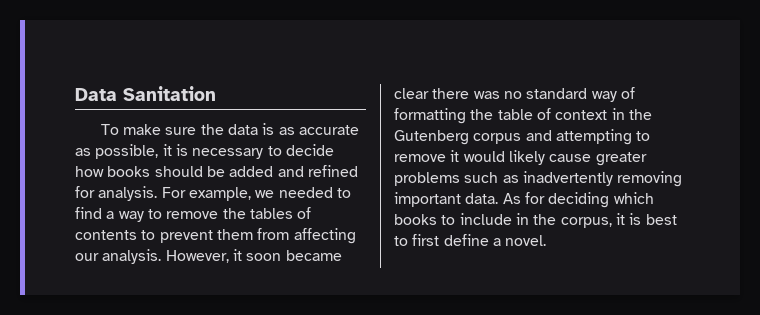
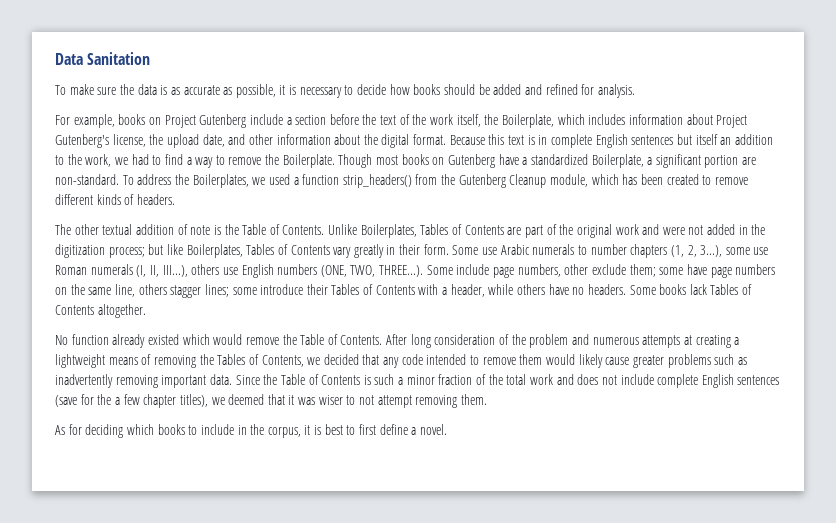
- To make sure the data is as accurate as possible, it is necessary to decide how books should be added and refined for analysis. For example, we needed to find a way to remove the tables of contents to prevent them from affecting our analysis. However, it soon became clear there was no standard way of formatting the table of context in the Gutenberg corpus and attempting to remove it would likely cause greater problems such as inadvertently removing important data. As for deciding which books to include in the corpus, it is best to first define a novel.
+ To make sure the data is as accurate as possible, it is necessary to decide how books should be added and refined for analysis.
+ For example, books on Project Gutenberg include a section before the text of the work itself, the Boilerplate, which includes information about Project Gutenberg's license, the upload date, and other information about the digital format. Because this text is in complete English sentences but itself an addition to the work, we had to find a way to remove the Boilerplate. Though most books on Gutenberg have a standardized Boilerplate, a significant portion are non-standard. To address the Boilerplates, we used a function strip_headers() from the Gutenberg Cleanup module, which has been created to remove different kinds of headers.
+ The other textual addition of note is the Table of Contents. Unlike Boilerplates, Tables of Contents are part of the original work and were not added in the digitization process; but like Boilerplates, Tables of Contents vary greatly in their form. Some use Arabic numerals to number chapters (1, 2, 3...), some use Roman numerals (I, II, III...), others use English numbers (ONE, TWO, THREE...). Some include page numbers, other exclude them; some have page numbers on the same line, others stagger lines; some introduce their Tables of Contents with a header, while others have no headers. Some books lack Tables of Contents altogether.
+ No function already existed which would remove the Table of Contents. After long consideration of the problem and numerous attempts at creating a lightweight means of removing the Tables of Contents, we decided that any code intended to remove them would likely cause greater problems such as inadvertently removing important data. Since the Table of Contents is such a minor fraction of the total work and does not include complete English sentences (save for the a few chapter titles), we deemed that it was wiser to not attempt removing them.
+ As for deciding which books to include in the corpus, it is best to first define a novel.

